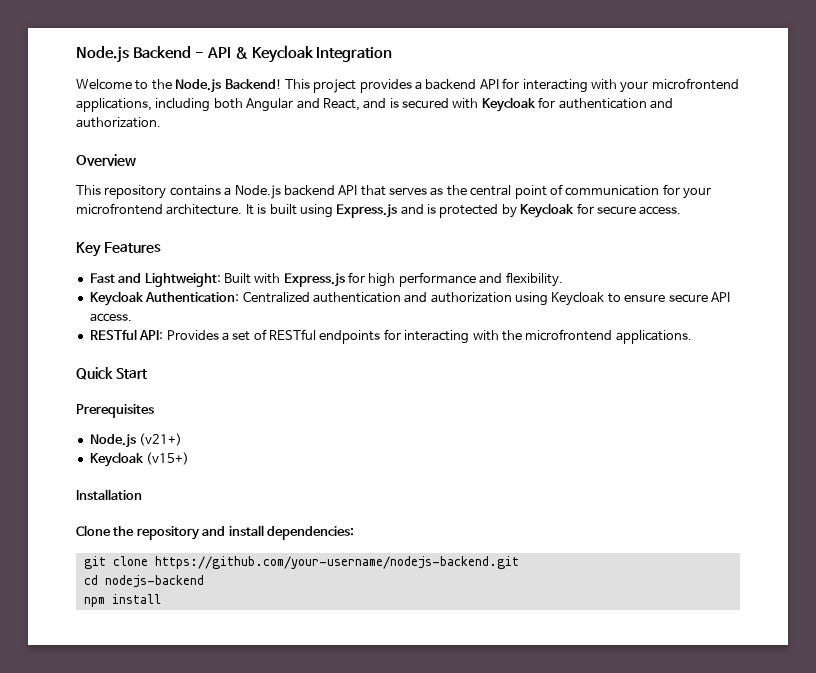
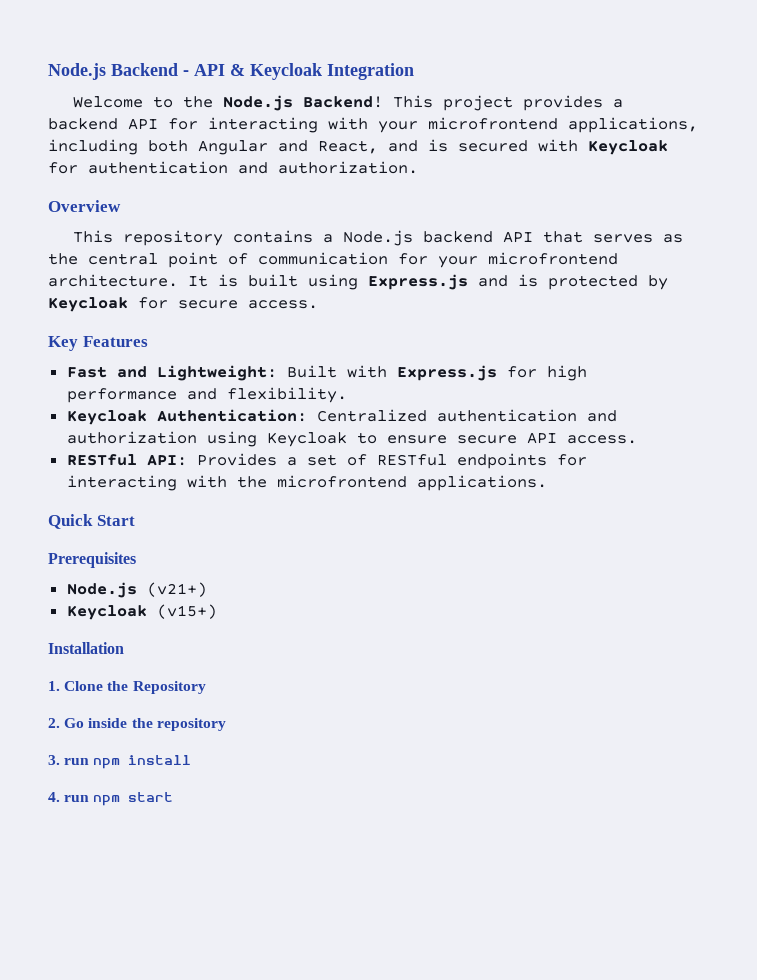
- Clone the repository and install dependencies:
- git clone https://github.com/your-username/nodejs-backend.git
- cd nodejs-backend
- npm install
+ 1. Clone the Repository
+ 2. Go inside the repository
+ 3. run npm install
+ 4. run npm start

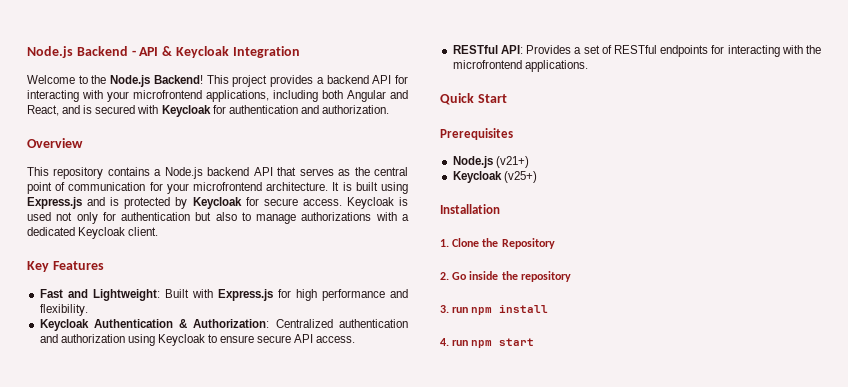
+ Keycloak is used not only for authentication but also to manage authorizations with a dedicated Keycloak client.
- Keycloak Authentication: Centralized authentication and authorization using Keycloak to ensure secure API access.
+ Keycloak Authentication & Authorization: Centralized authentication and authorization using Keycloak to ensure secure API access.
- Keycloak (v15+)
+ Keycloak (v25+)

